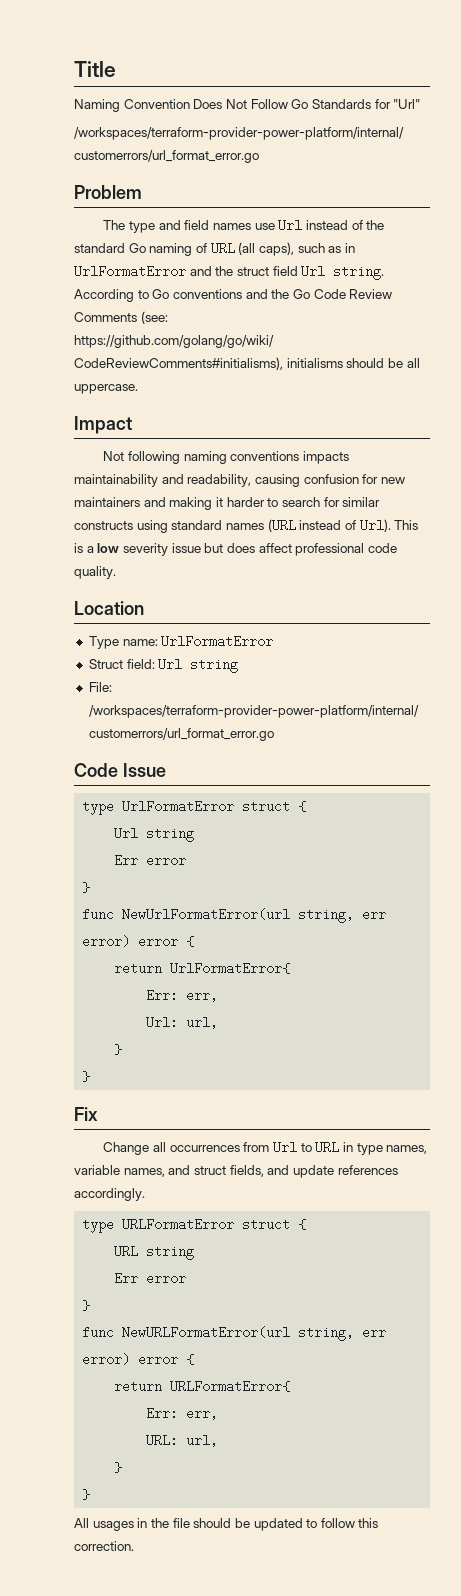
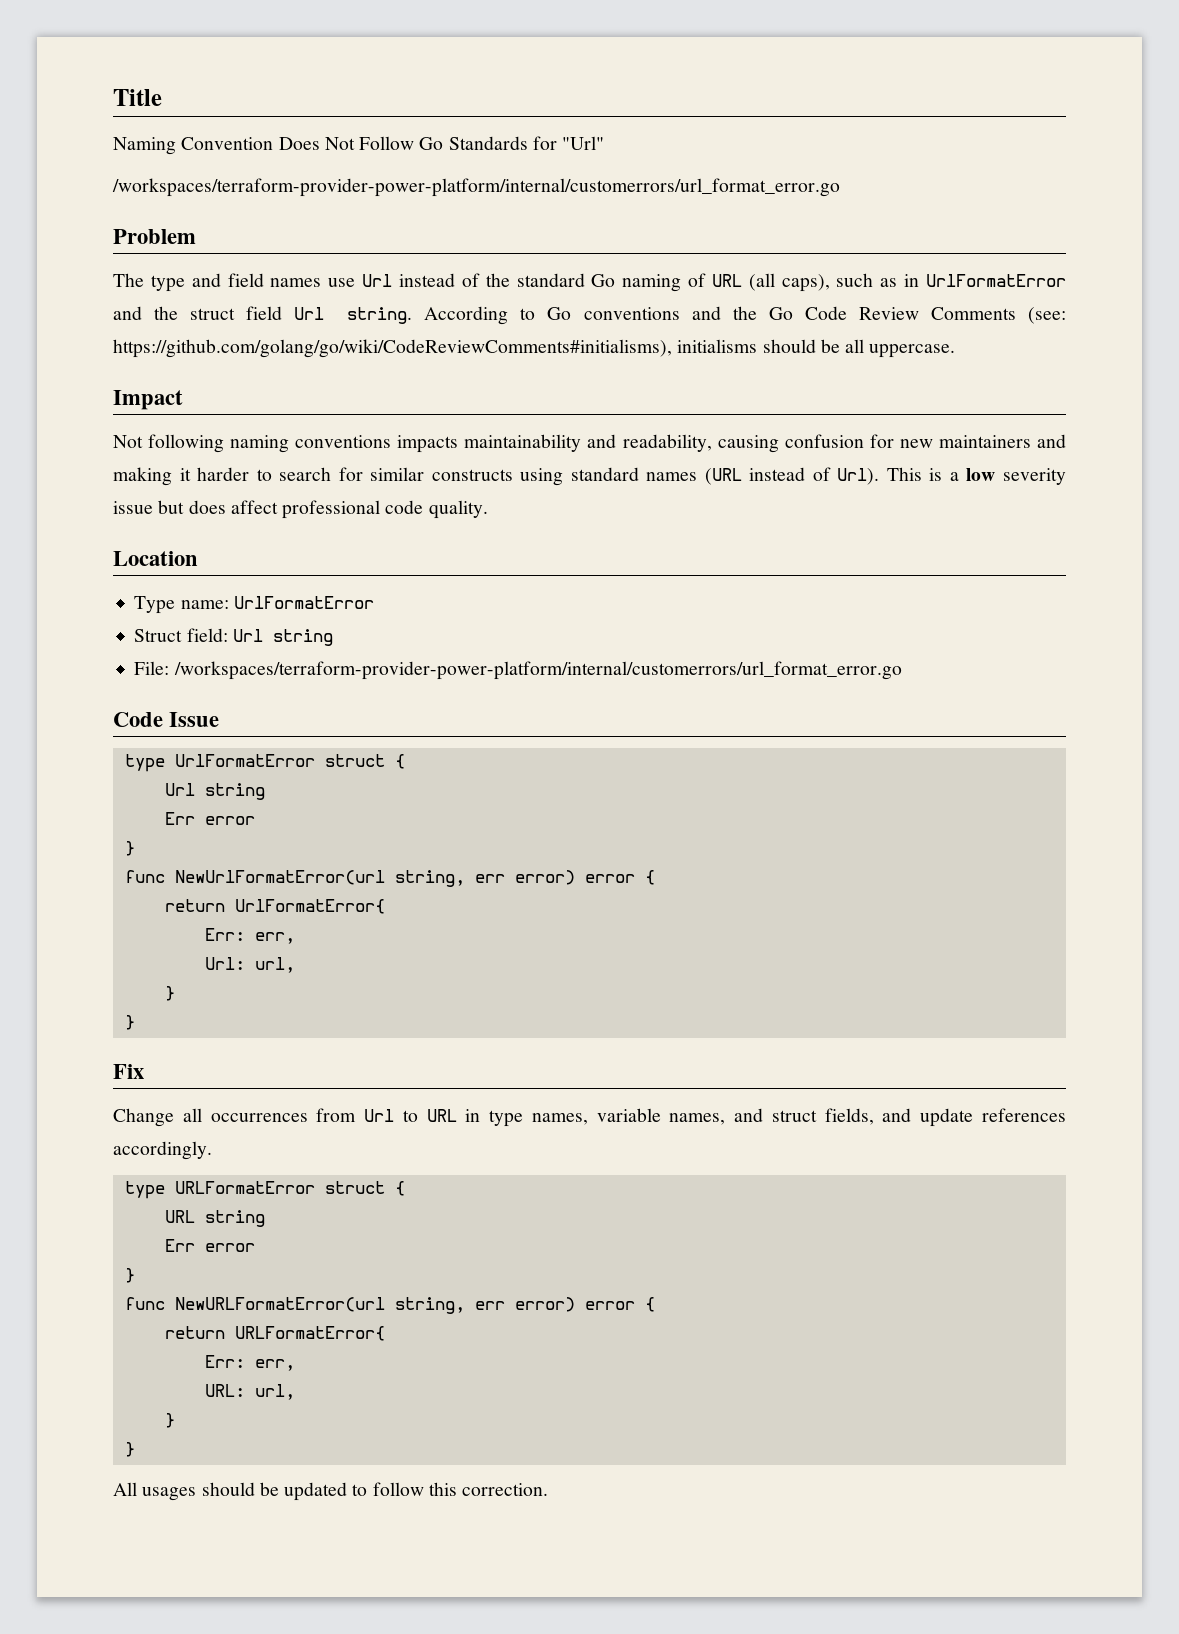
- All usages in the file should be updated to follow this correction.
+ All usages should be updated to follow this correction.

